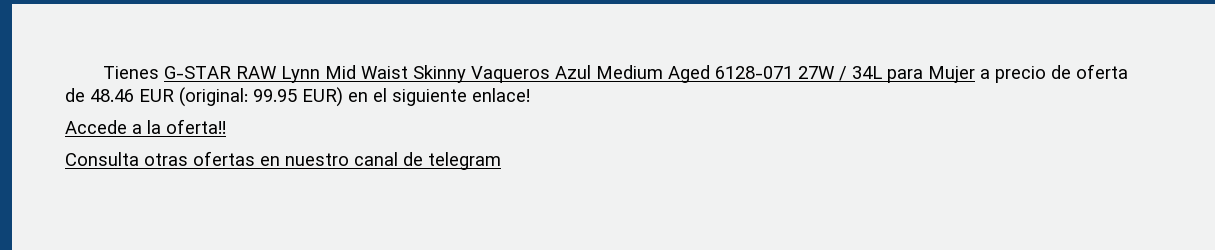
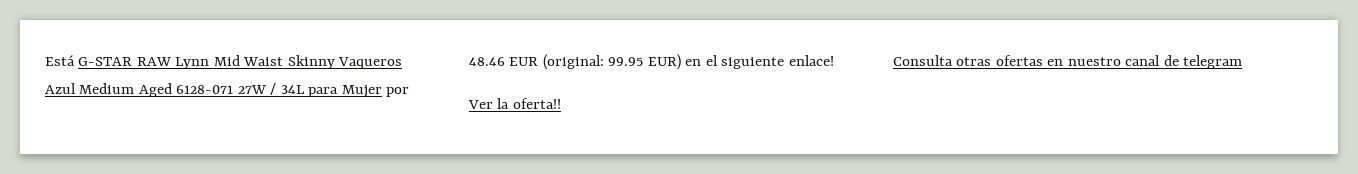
- Tienes G-STAR RAW Lynn Mid Waist Skinny Vaqueros Azul Medium Aged 6128-071 27W / 34L para Mujer a precio de oferta de 48.46 EUR (original: 99.95 EUR) en el siguiente enlace!
+ Está G-STAR RAW Lynn Mid Waist Skinny Vaqueros Azul Medium Aged 6128-071 27W / 34L para Mujer por 48.46 EUR (original: 99.95 EUR) en el siguiente enlace!
- Accede a la oferta!!
+ Ver la oferta!!

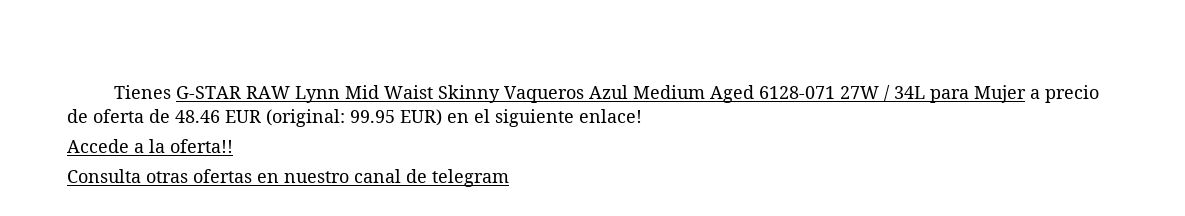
- Está G-STAR RAW Lynn Mid Waist Skinny Vaqueros Azul Medium Aged 6128-071 27W / 34L para Mujer por 48.46 EUR (original: 99.95 EUR) en el siguiente enlace!
+ Tienes G-STAR RAW Lynn Mid Waist Skinny Vaqueros Azul Medium Aged 6128-071 27W / 34L para Mujer a precio de oferta de 48.46 EUR (original: 99.95 EUR) en el siguiente enlace!
- Ver la oferta!!
+ Accede a la oferta!!

